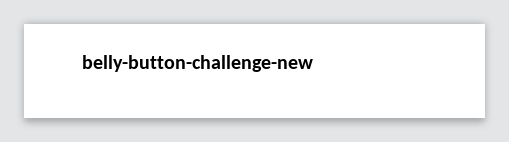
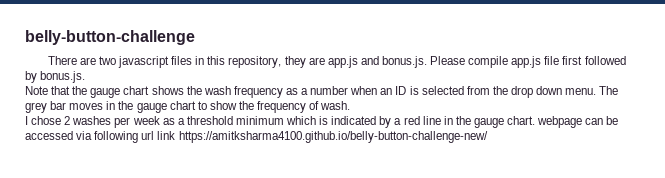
- belly-button-challenge-new
+ belly-button-challenge
+ There are two javascript files in this repository, they are app.js and bonus.js. Please compile app.js file first followed by bonus.js.
+ Note that the gauge chart shows the wash frequency as a number when an ID is selected from the drop down menu. The grey bar moves in the gauge chart to show the frequency of wash.
+ I chose 2 washes per week as a threshold minimum which is indicated by a red line in the gauge chart. webpage can be accessed via following url link https://amitksharma4100.github.io/belly-button-challenge-new/

